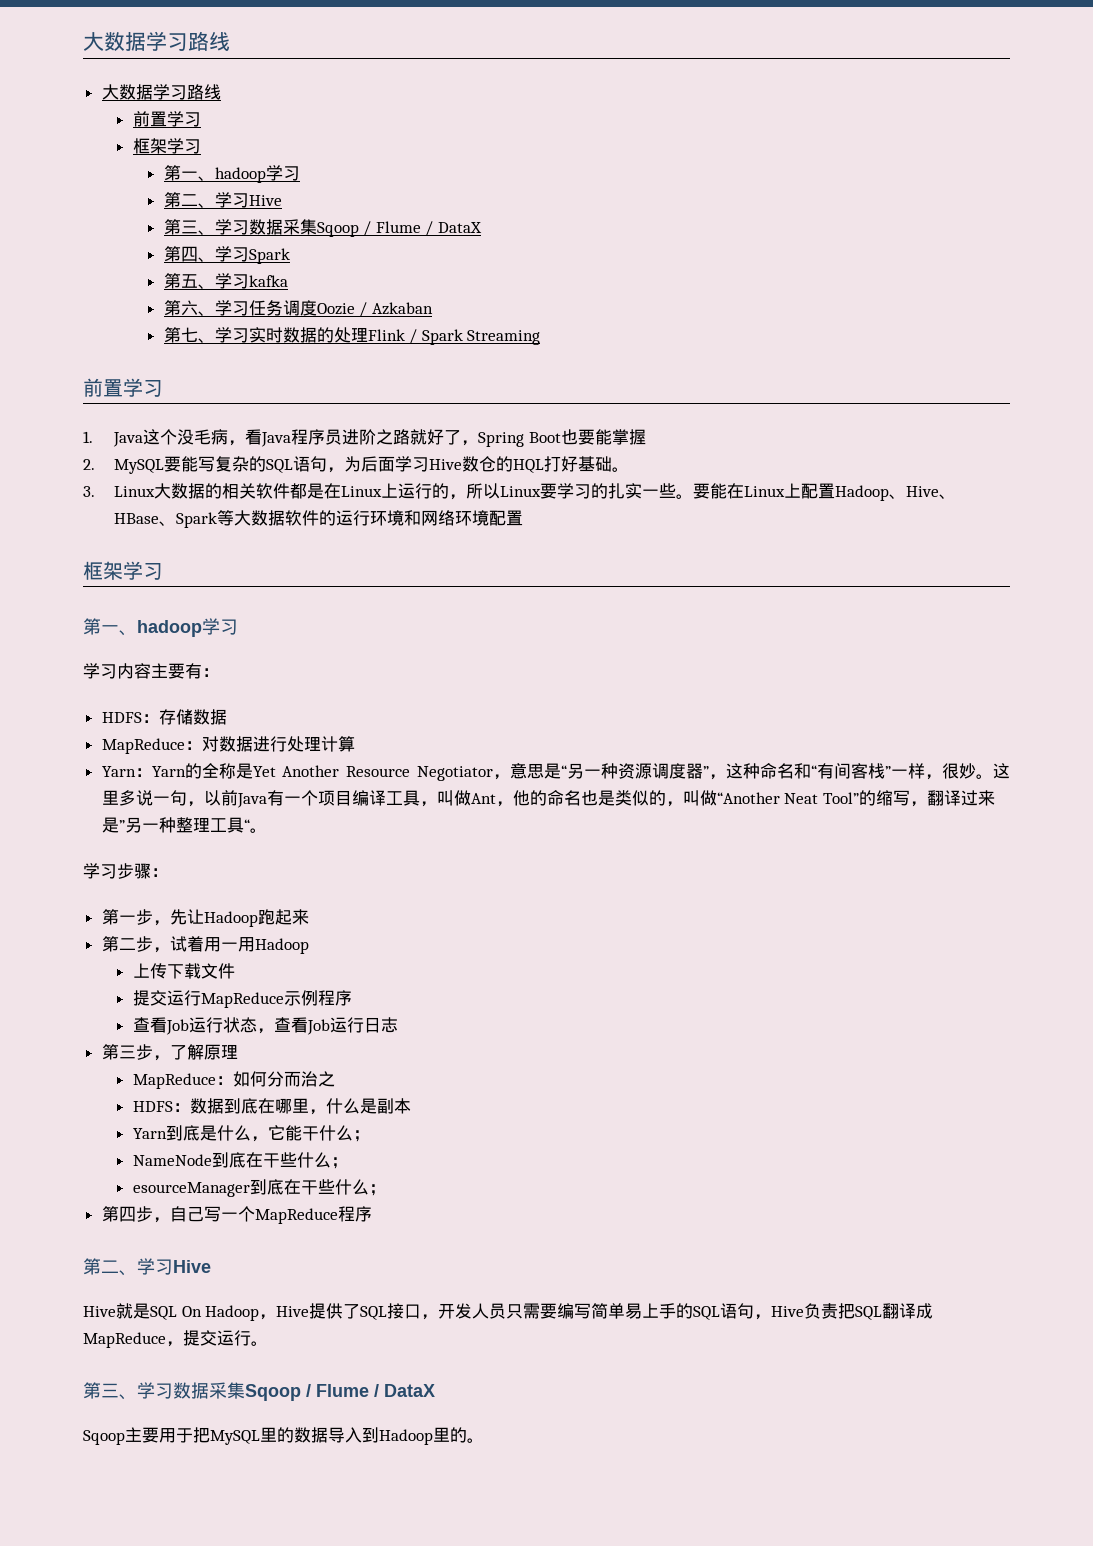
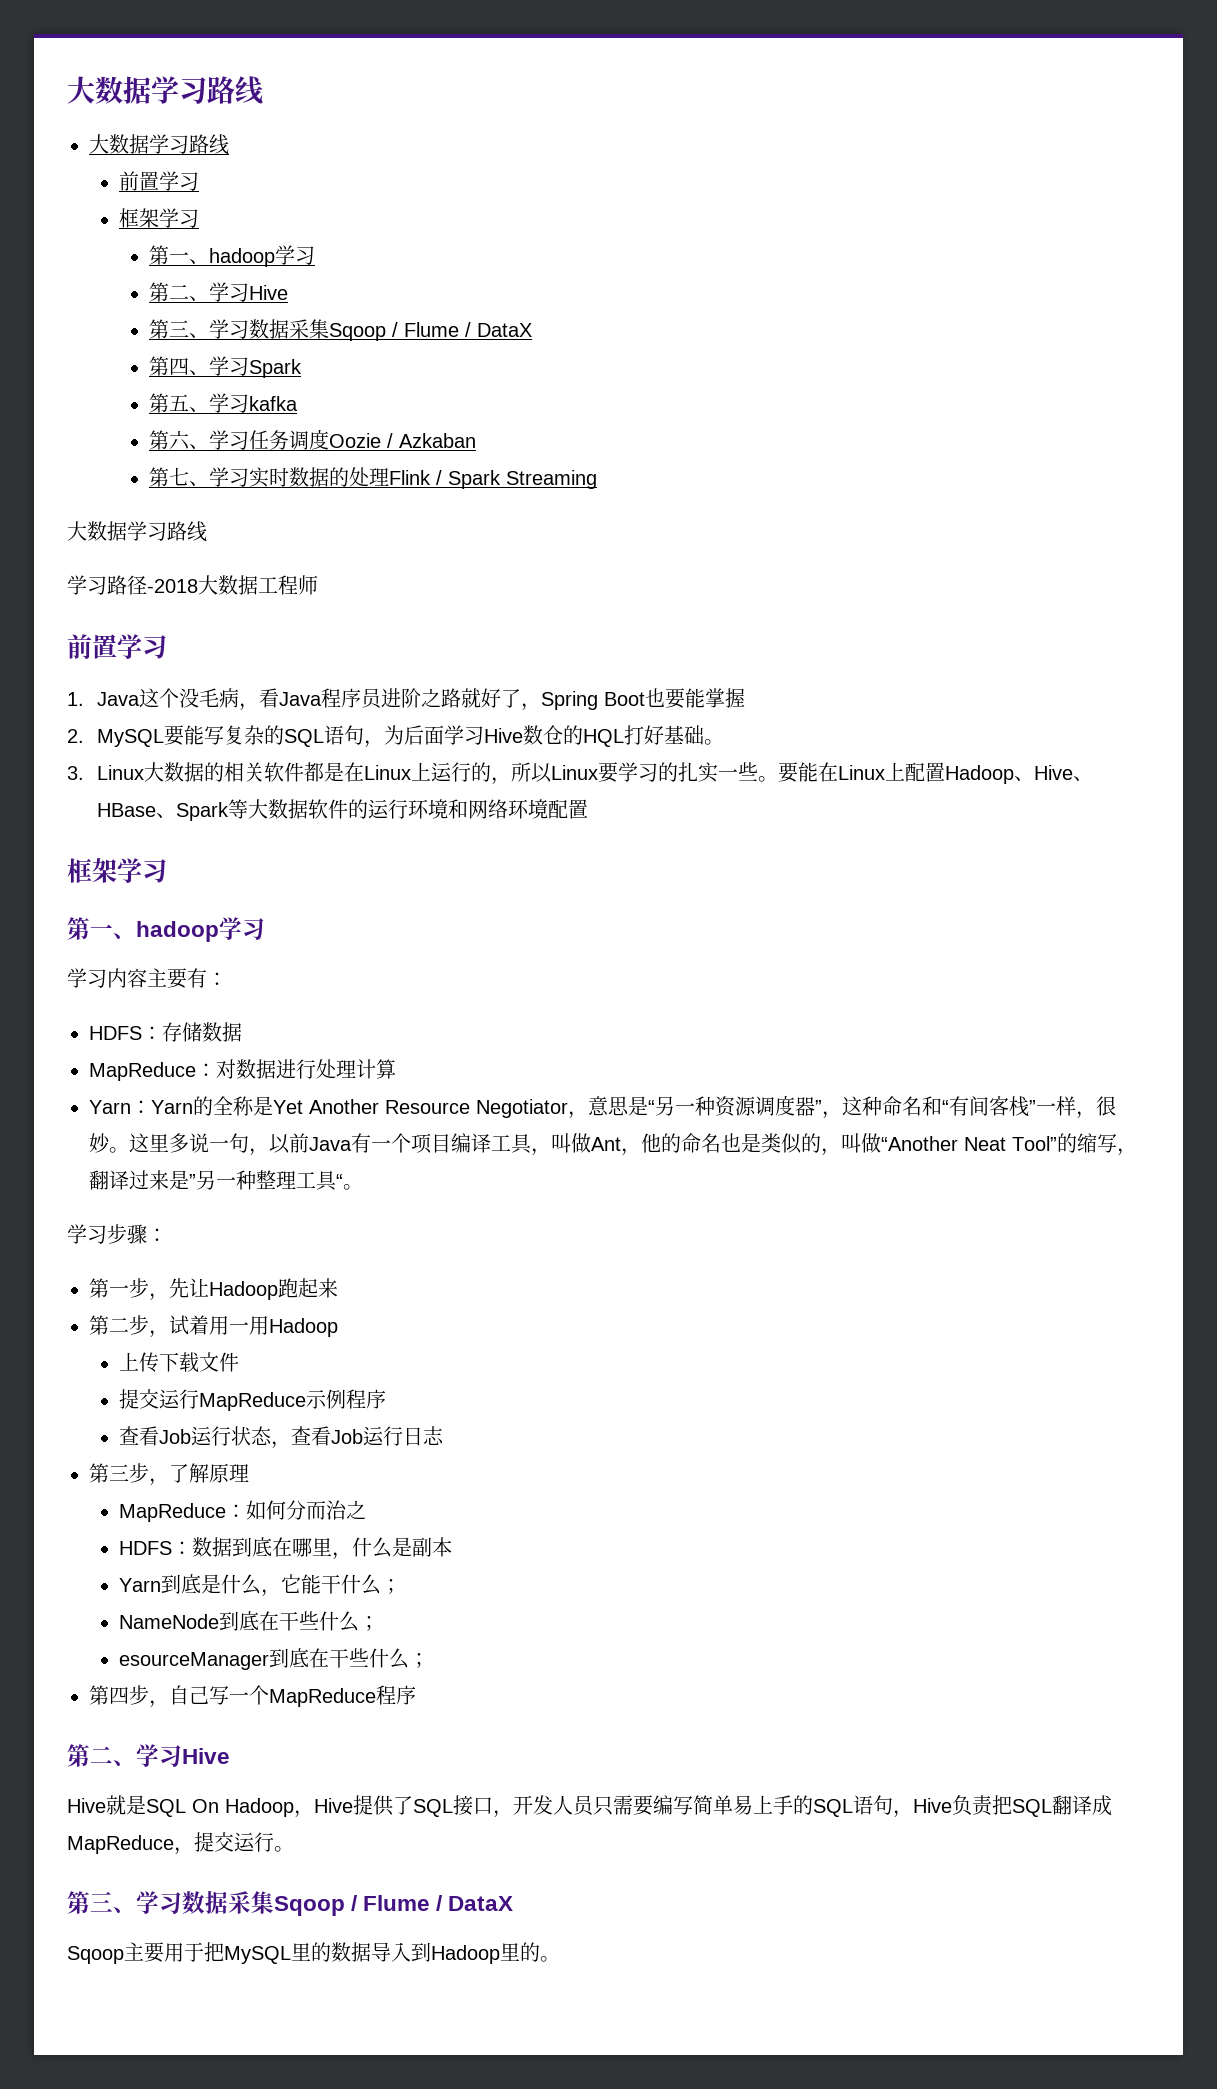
  第七、学习实时数据的处理Flink / Spark Streaming
+ 大数据学习路线
+ 学习路径-2018大数据工程师

